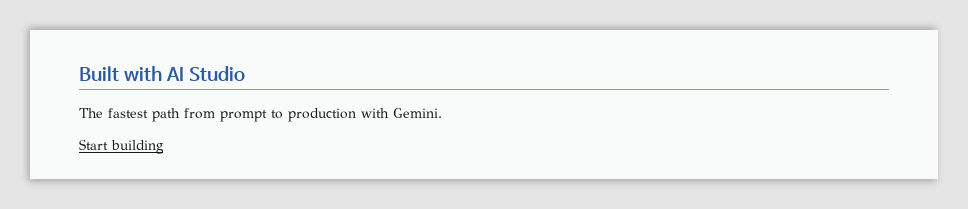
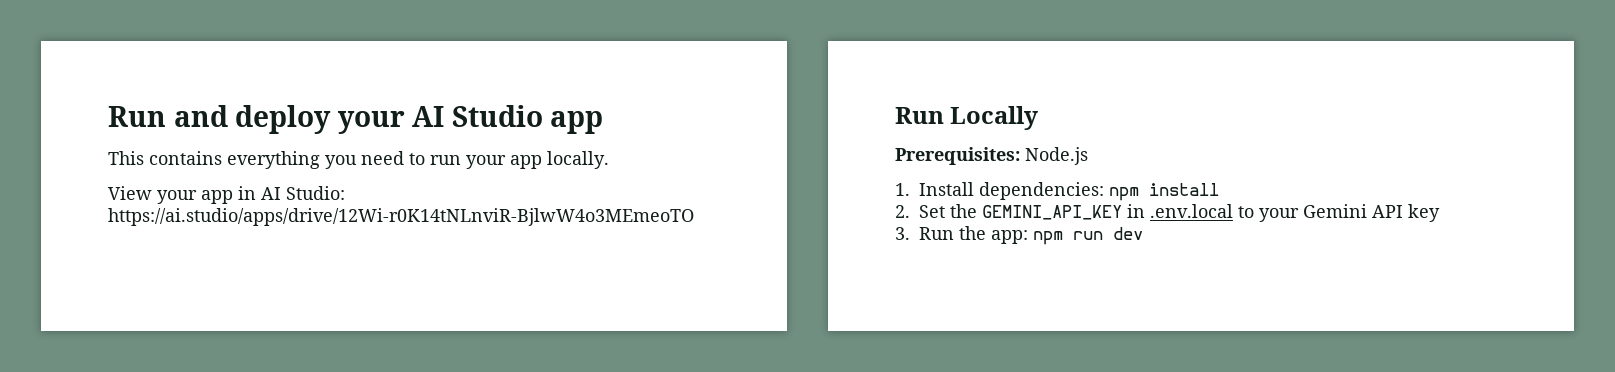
- Built with AI Studio
- The fastest path from prompt to production with Gemini.
- Start building
+ Run and deploy your AI Studio app
+ This contains everything you need to run your app locally.
+ View your app in AI Studio: https://ai.studio/apps/drive/12Wi-r0K14tNLnviR-BjlwW4o3MEmeoTO
+ Run Locally
+ Prerequisites: Node.js
+ 1. Install dependencies: npm install
+ 2. Set the GEMINI_API_KEY in .env.local to your Gemini API key
+ 3. Run the app: npm run dev

